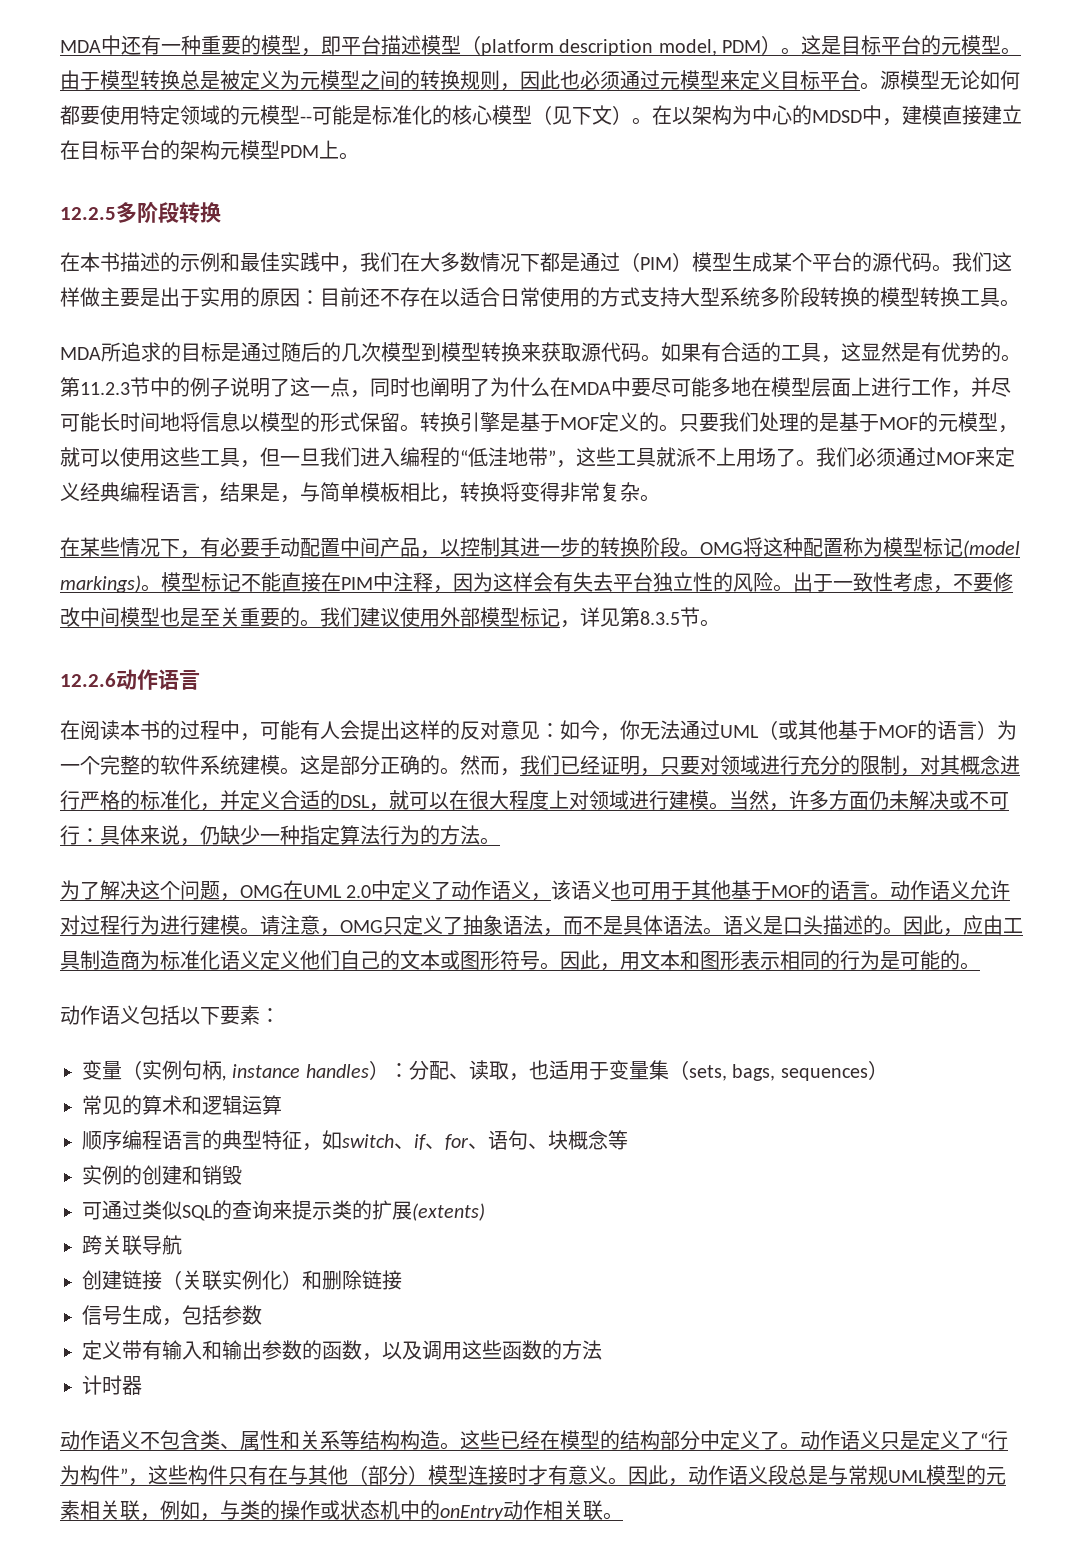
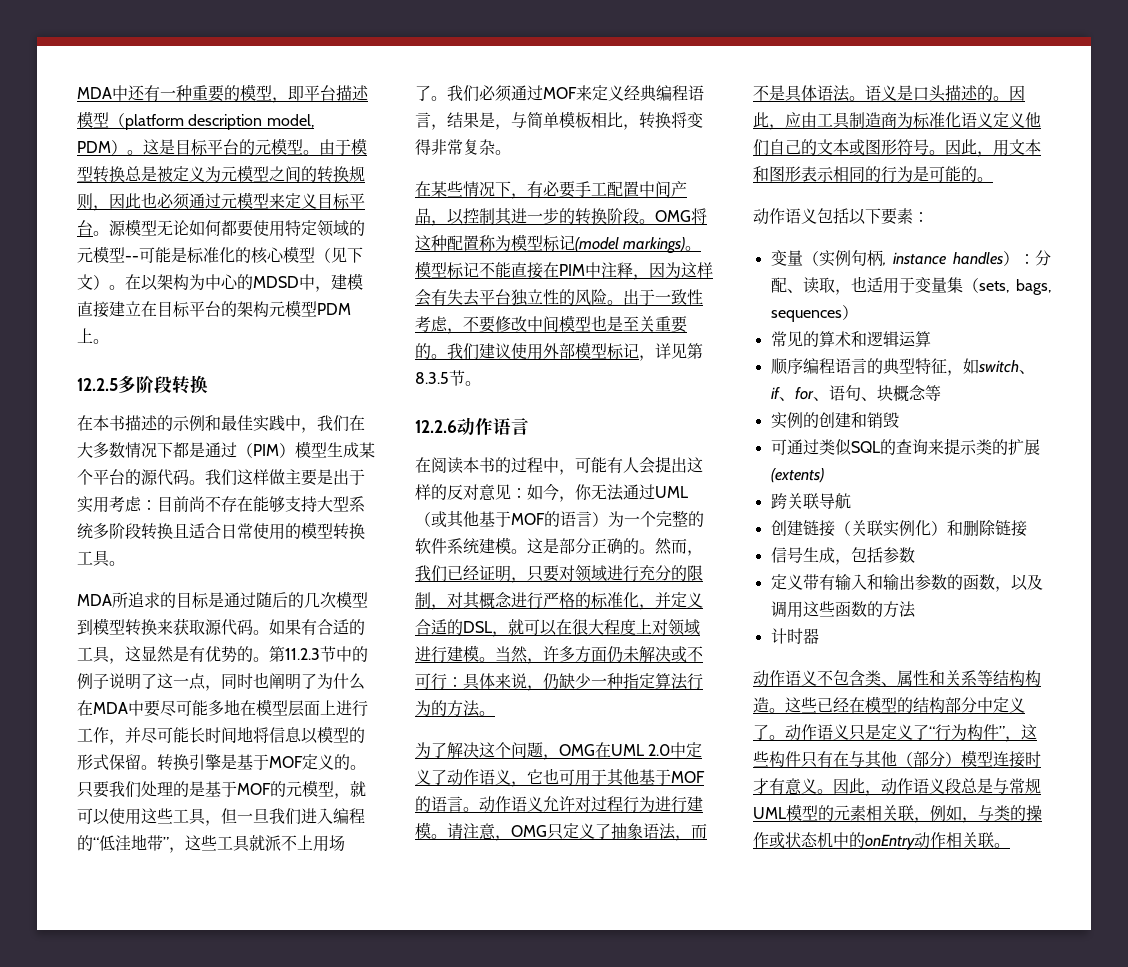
- 我们这样做主要是出于实用的原因：目前还不存在以适合日常使用的方式支持大型系统多阶段转换的模型转换工具。
+ 我们这样做主要是出于实用考虑：目前尚不存在能够支持大型系统多阶段转换且适合日常使用的模型转换工具。
- 在某些情况下，有必要手动配置中间产品，以控制其进一步的转换阶段。
+ 在某些情况下，有必要手工配置中间产品，以控制其进一步的转换阶段。
- 为了解决这个问题，OMG在UML 2.0中定义了动作语义，该语义也可用于其他基于MOF的语言。
+ 为了解决这个问题，OMG在UML 2.0中定义了动作语义，它也可用于其他基于MOF的语言。

